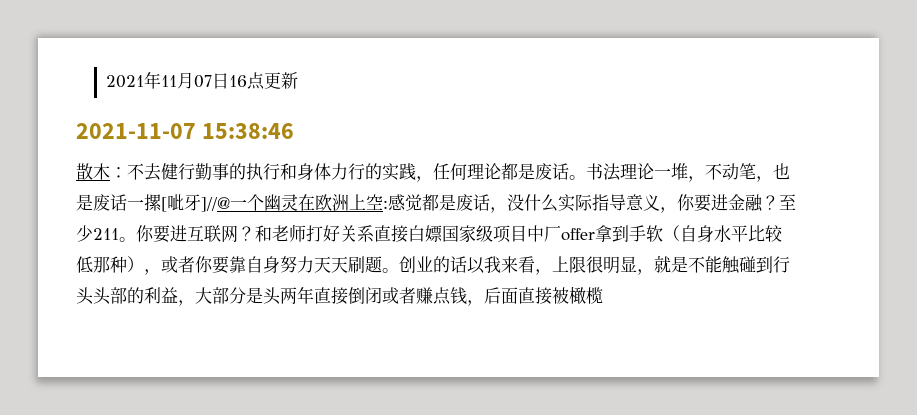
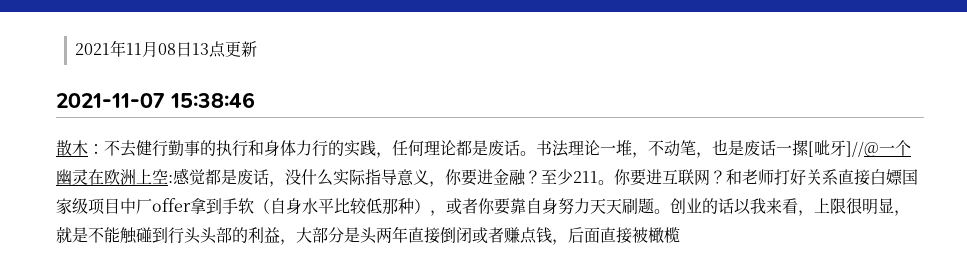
- 2021年11月07日16点更新
+ 2021年11月08日13点更新

